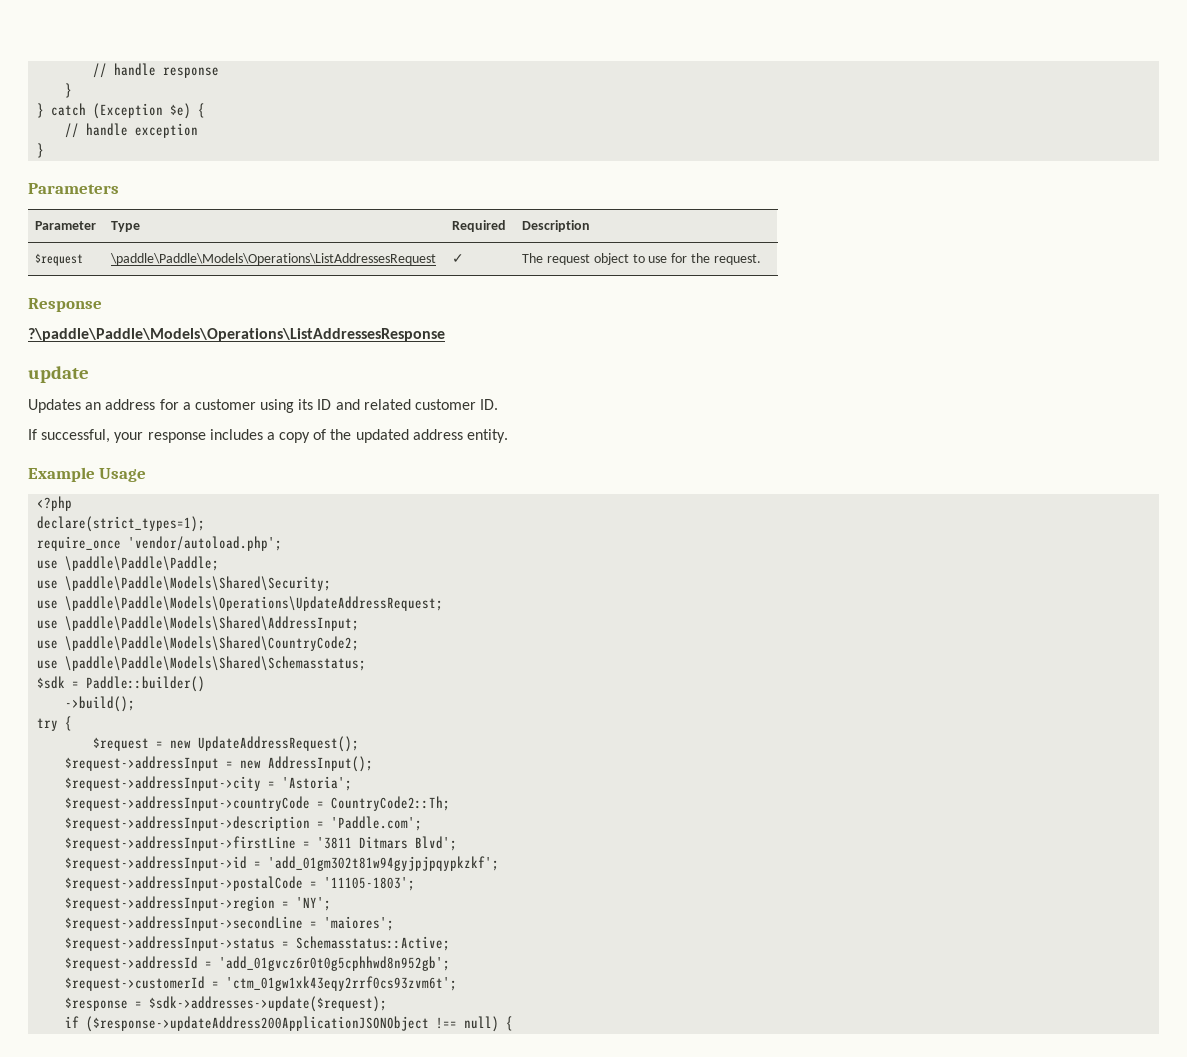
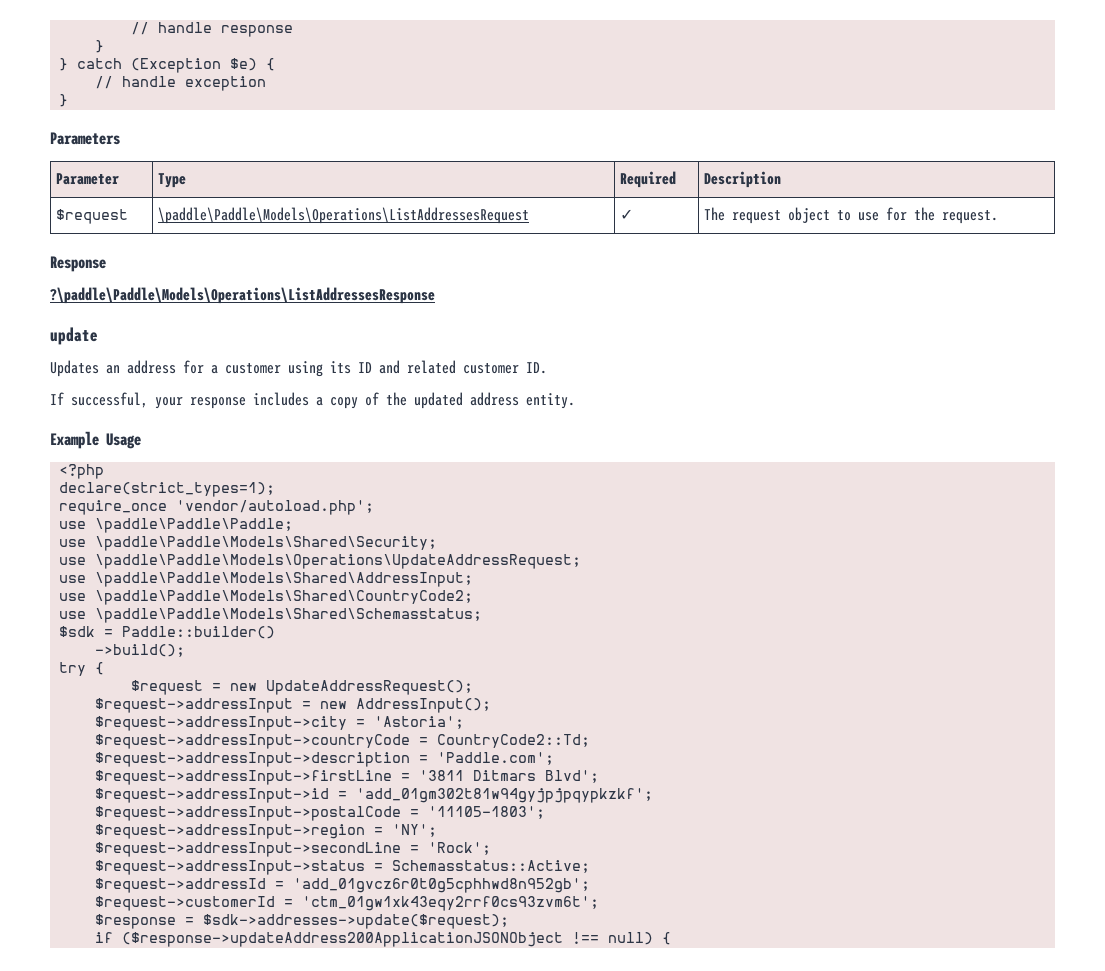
- $request->addressInput->countryCode = CountryCode2::Th;
+ $request->addressInput->countryCode = CountryCode2::Td;
- $request->addressInput->secondLine = 'maiores';
+ $request->addressInput->secondLine = 'Rock';

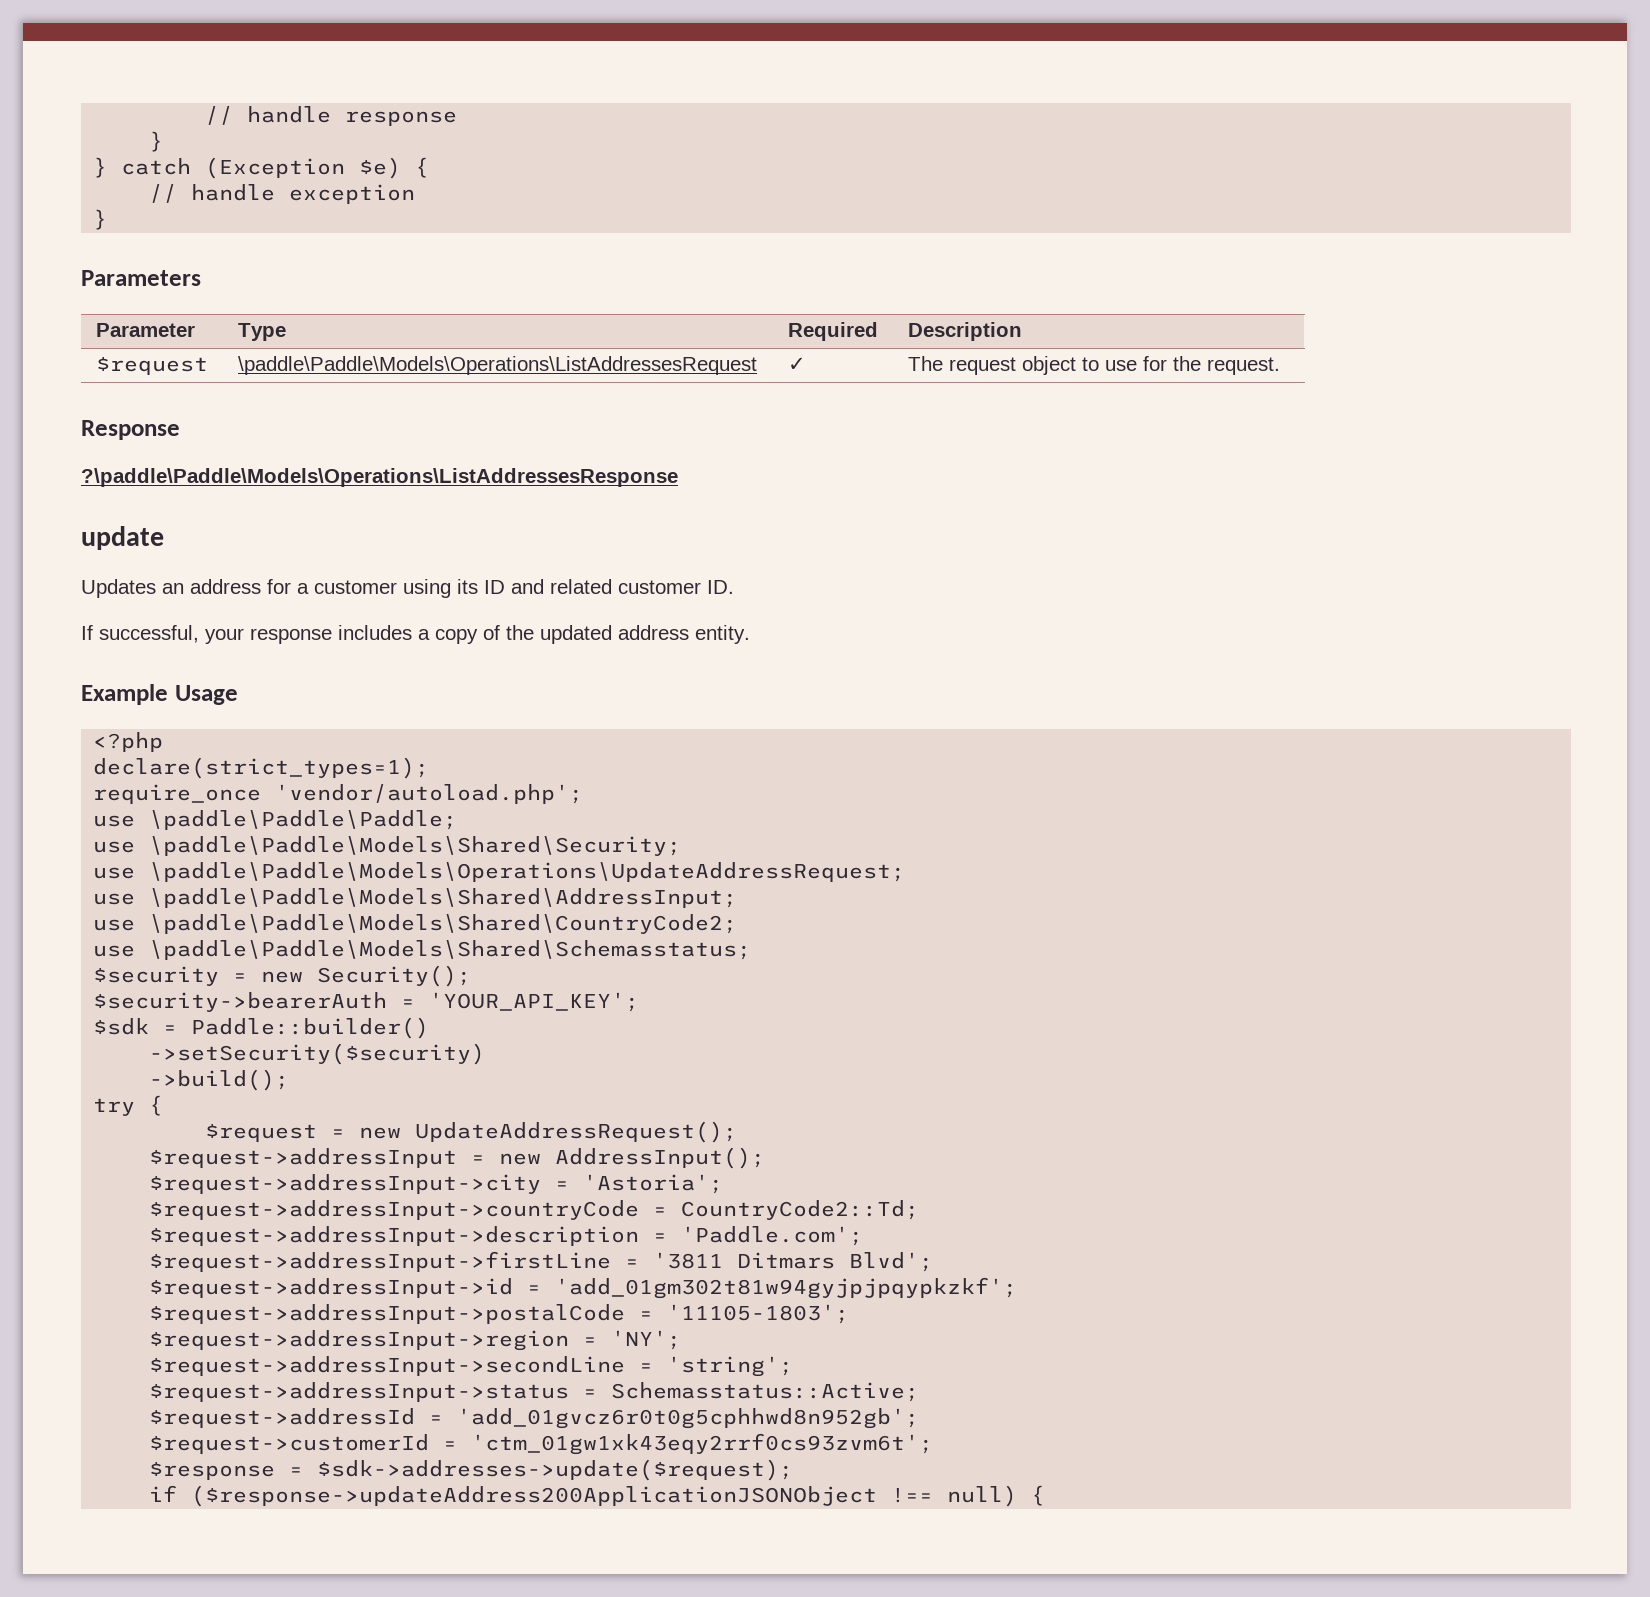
+ $security = new Security();
+ $security->bearerAuth = 'YOUR_API_KEY';
+ ->setSecurity($security)
- $request->addressInput->secondLine = 'Rock';
+ $request->addressInput->secondLine = 'string';

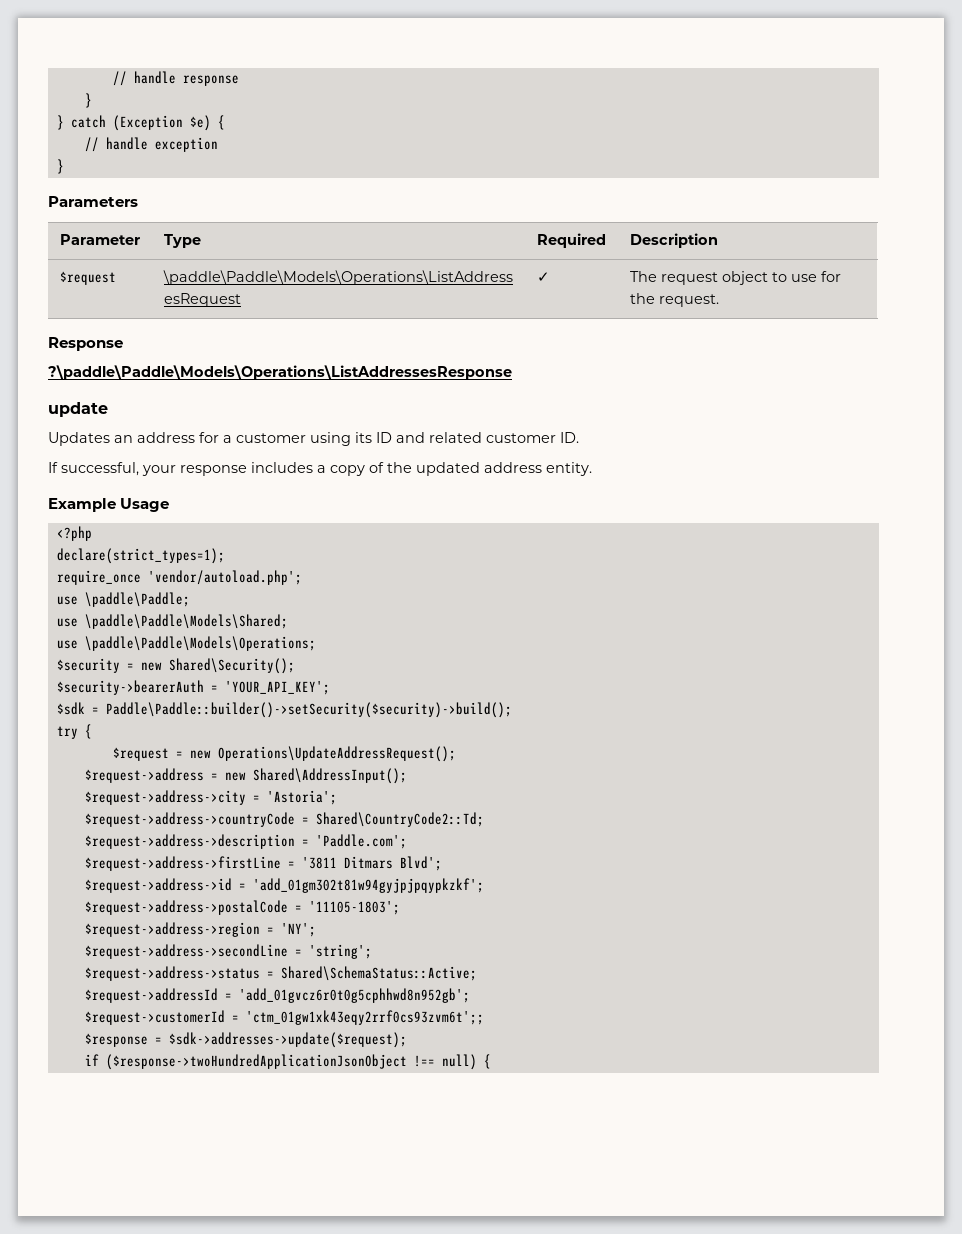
- use \paddle\Paddle\Paddle;
- use \paddle\Paddle\Models\Shared\Security;
- use \paddle\Paddle\Models\Operations\UpdateAddressRequest;
- use \paddle\Paddle\Models\Shared\AddressInput;
- use \paddle\Paddle\Models\Shared\CountryCode2;
- use \paddle\Paddle\Models\Shared\Schemasstatus;
+ use \paddle\Paddle;
+ use \paddle\Paddle\Models\Shared;
+ use \paddle\Paddle\Models\Operations;
- $security = new Security();
+ $security = new Shared\Security();
- $sdk = Paddle::builder()
- ->setSecurity($security)
- ->build();
+ $sdk = Paddle\Paddle::builder()->setSecurity($security)->build();
- $request = new UpdateAddressRequest();
- $request->addressInput = new AddressInput();
- $request->addressInput->city = 'Astoria';
- $request->addressInput->countryCode = CountryCode2::Td;
- $request->addressInput->description = 'Paddle.com';
+ $request = new Operations\UpdateAddressRequest();
+ $request->address = new Shared\AddressInput();
+ $request->address->city = 'Astoria';
+ $request->address->countryCode = Shared\CountryCode2::Td;
+ $request->address->description = 'Paddle.com';
- $request->addressInput->firstLine = '3811 Ditmars Blvd';
+ $request->address->firstLine = '3811 Ditmars Blvd';
- $request->addressInput->id = 'add_01gm302t81w94gyjpjpqypkzkf';
+ $request->address->id = 'add_01gm302t81w94gyjpjpqypkzkf';
- $request->addressInput->postalCode = '11105-1803';
+ $request->address->postalCode = '11105-1803';
- $request->addressInput->region = 'NY';
+ $request->address->region = 'NY';
- $request->addressInput->secondLine = 'string';
+ $request->address->secondLine = 'string';
- $request->addressInput->status = Schemasstatus::Active;
+ $request->address->status = Shared\SchemaStatus::Active;
- $request->customerId = 'ctm_01gw1xk43eqy2rrf0cs93zvm6t';
+ $request->customerId = 'ctm_01gw1xk43eqy2rrf0cs93zvm6t';;
- if ($response->updateAddress200ApplicationJSONObject !== null) {
+ if ($response->twoHundredApplicationJsonObject !== null) {

